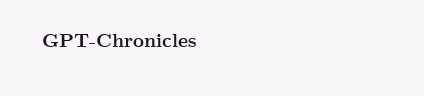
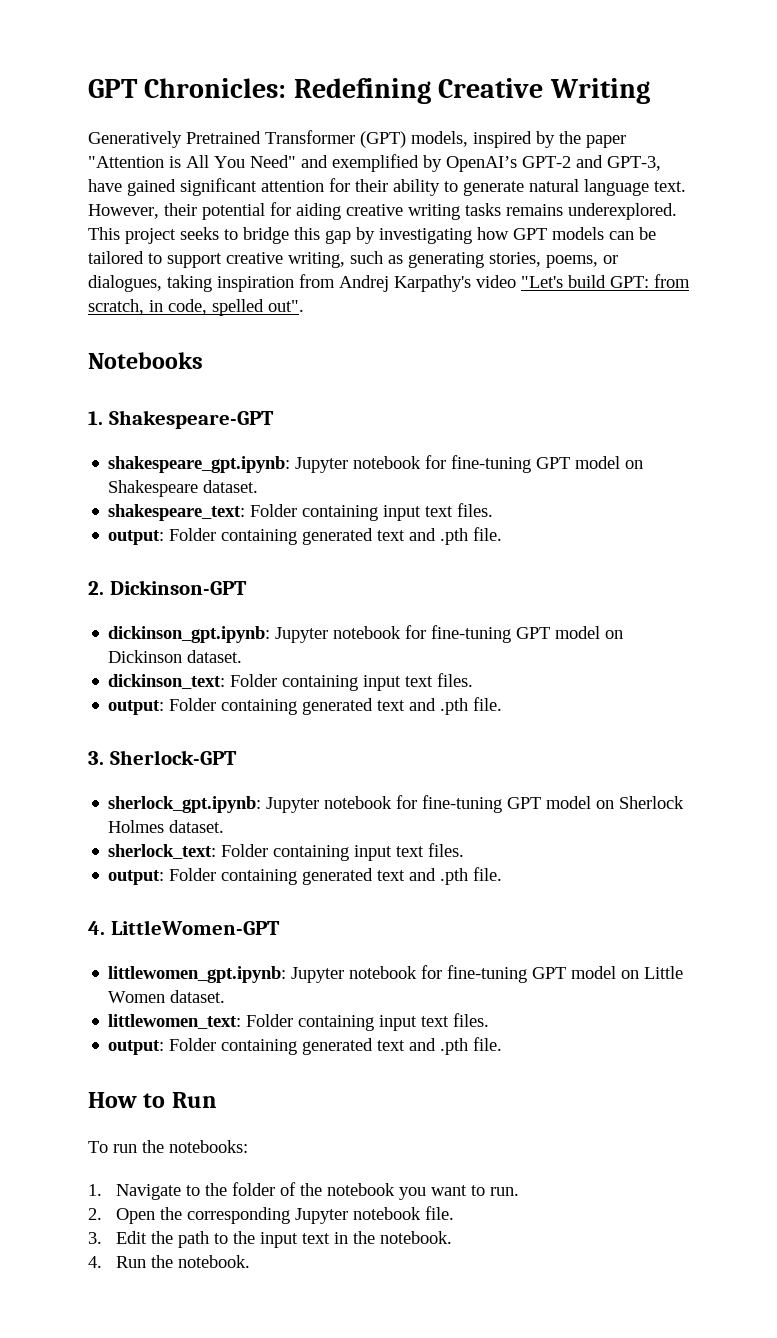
- GPT-Chronicles
+ GPT Chronicles: Redefining Creative Writing
+ Generatively Pretrained Transformer (GPT) models, inspired by the paper "Attention is All You Need" and exemplified by OpenAI’s GPT-2 and GPT-3, have gained significant attention for their ability to generate natural language text. However, their potential for aiding creative writing tasks remains underexplored. This project seeks to bridge this gap by investigating how GPT models can be tailored to support creative writing, such as generating stories, poems, or dialogues, taking inspiration from Andrej Karpathy's video "Let's build GPT: from scratch, in code, spelled out".
+ Notebooks
+ 1. Shakespeare-GPT
+ shakespeare_gpt.ipynb: Jupyter notebook for fine-tuning GPT model on Shakespeare dataset.
+ shakespeare_text: Folder containing input text files.
+ output: Folder containing generated text and .pth file.
+ 2. Dickinson-GPT
+ dickinson_gpt.ipynb: Jupyter notebook for fine-tuning GPT model on Dickinson dataset.
+ dickinson_text: Folder containing input text files.
+ output: Folder containing generated text and .pth file.
+ 3. Sherlock-GPT
+ sherlock_gpt.ipynb: Jupyter notebook for fine-tuning GPT model on Sherlock Holmes dataset.
+ sherlock_text: Folder containing input text files.
+ output: Folder containing generated text and .pth file.
+ 4. LittleWomen-GPT
+ littlewomen_gpt.ipynb: Jupyter notebook for fine-tuning GPT model on Little Women dataset.
+ littlewomen_text: Folder containing input text files.
+ output: Folder containing generated text and .pth file.
+ How to Run
+ To run the notebooks:
+ 1. Navigate to the folder of the notebook you want to run.
+ 2. Open the corresponding Jupyter notebook file.
+ 3. Edit the path to the input text in the notebook.
+ 4. Run the notebook.

